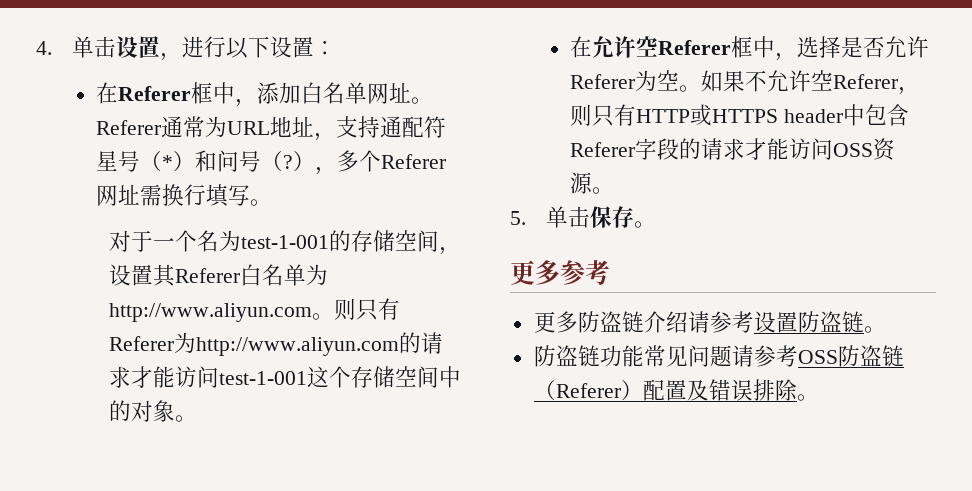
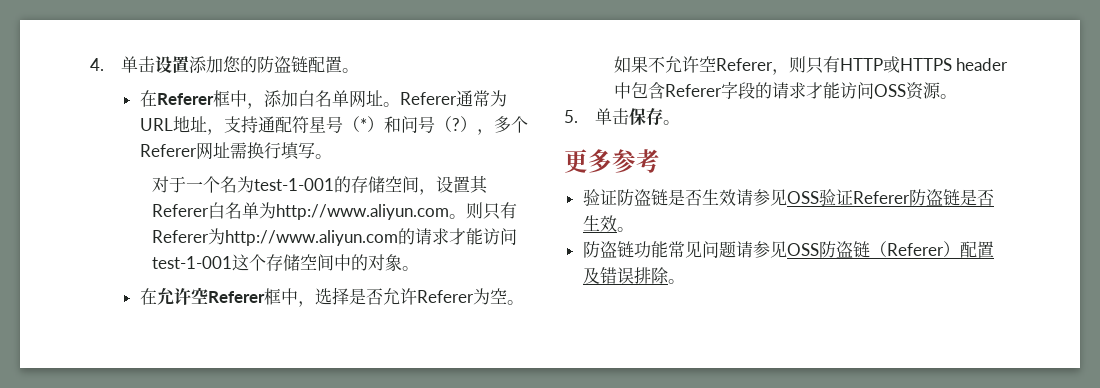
- 4.单击设置，进行以下设置：
+ 4.单击设置添加您的防盗链配置。
- 更多防盗链介绍请参考设置防盗链。
+ 验证防盗链是否生效请参见OSS验证Referer防盗链是否生效。
- 防盗链功能常见问题请参考OSS防盗链（Referer）配置及错误排除。
+ 防盗链功能常见问题请参见OSS防盗链（Referer）配置及错误排除。

